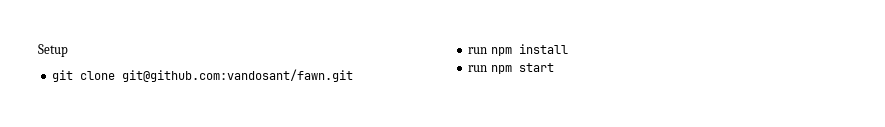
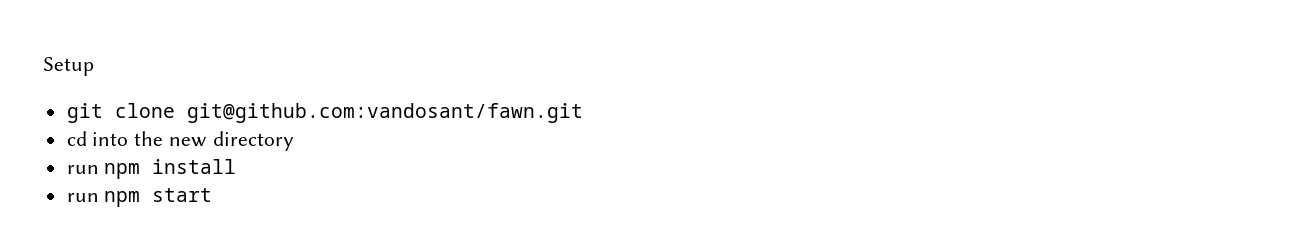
+ cd into the new directory

